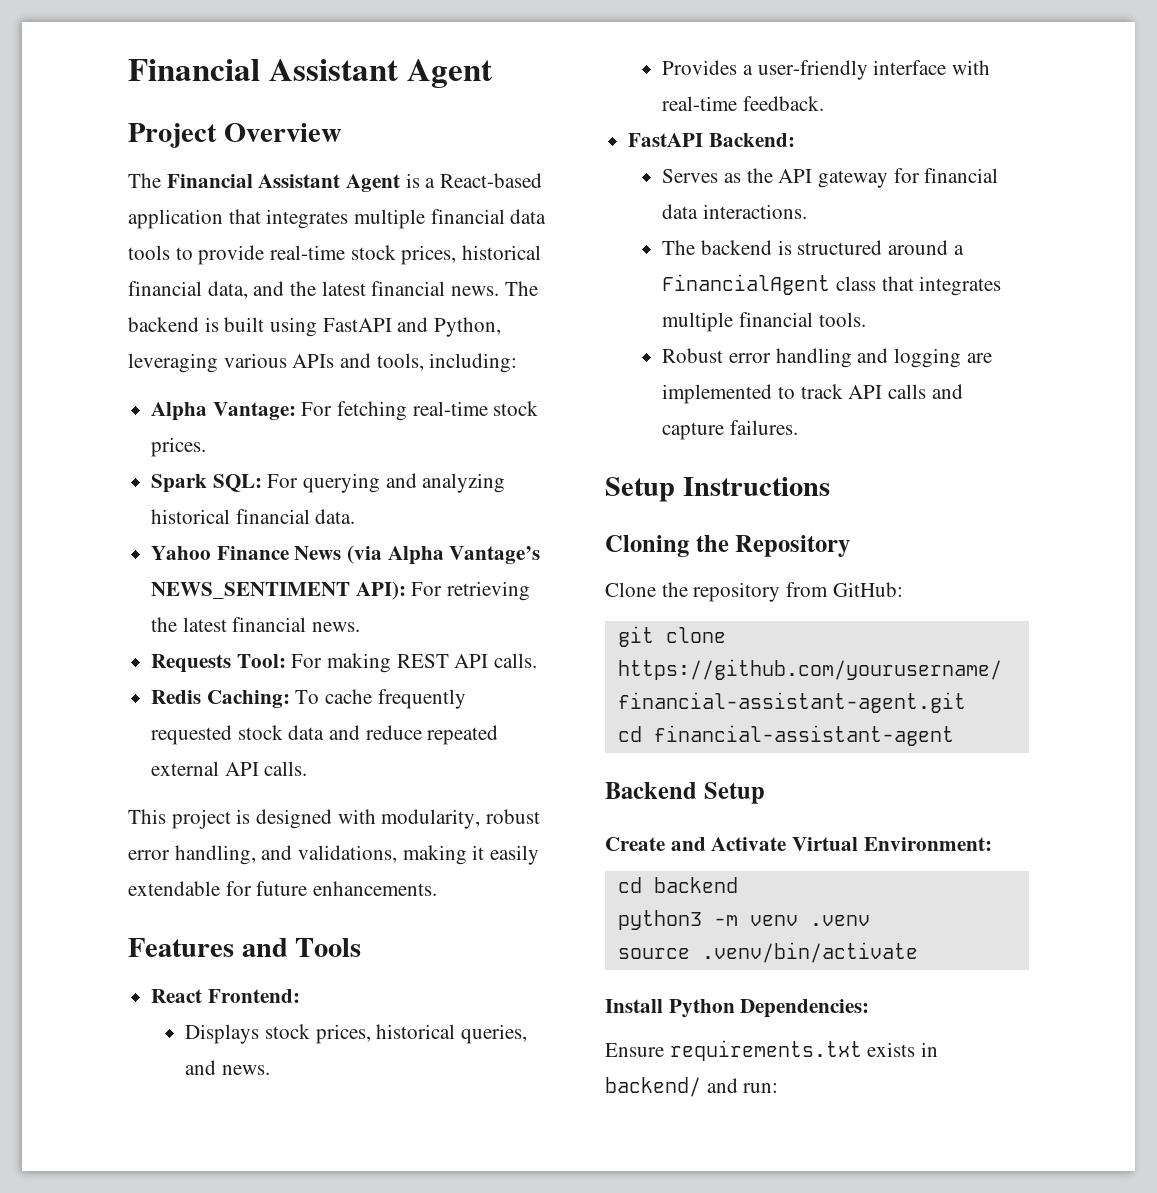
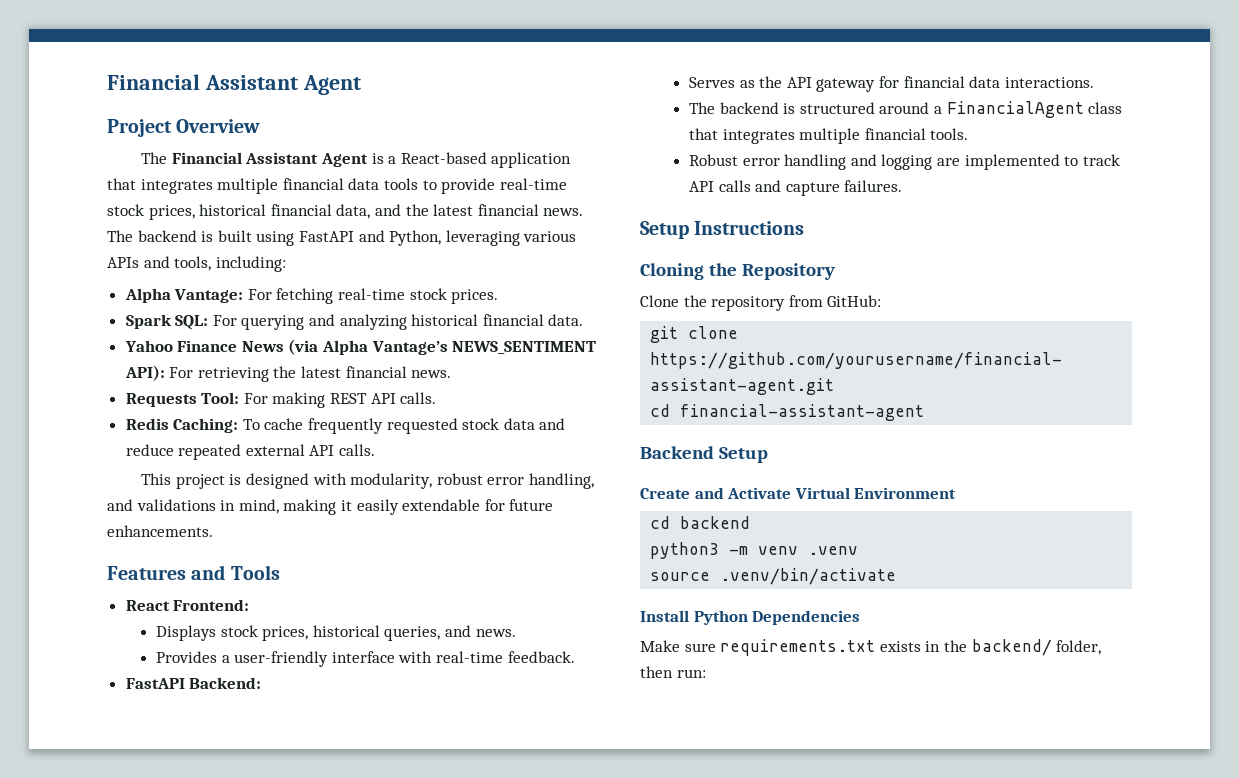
- This project is designed with modularity, robust error handling, and validations, making it easily extendable for future enhancements.
+ This project is designed with modularity, robust error handling, and validations in mind, making it easily extendable for future enhancements.
- Create and Activate Virtual Environment:
+ Create and Activate Virtual Environment
- Install Python Dependencies:
- Ensure requirements.txt exists in backend/ and run:
+ Install Python Dependencies
+ Make sure requirements.txt exists in the backend/ folder, then run:

